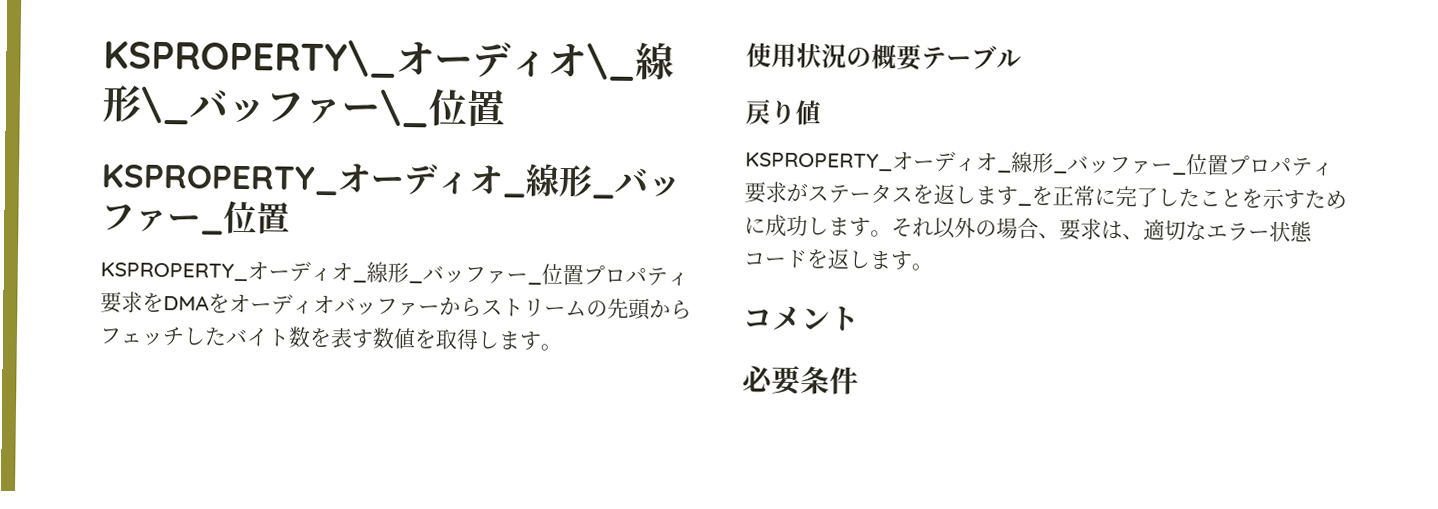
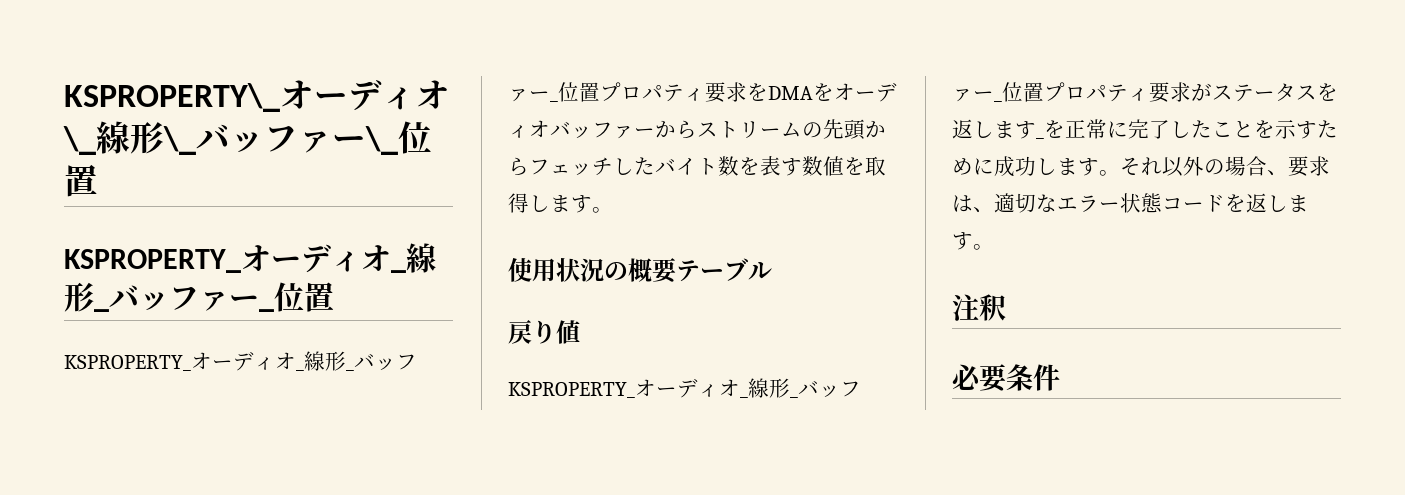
- コメント
+ 注釈

